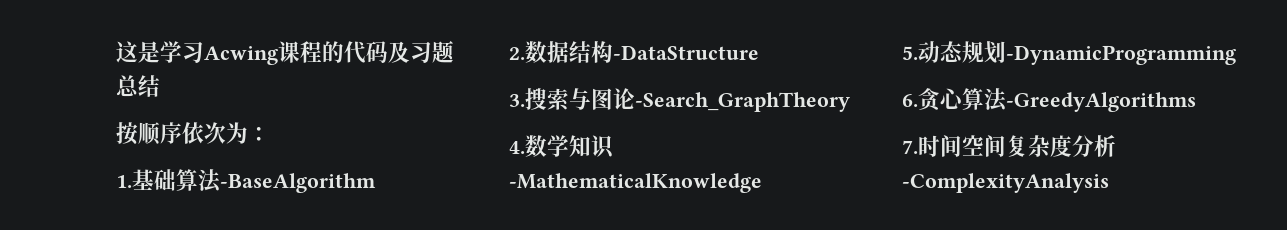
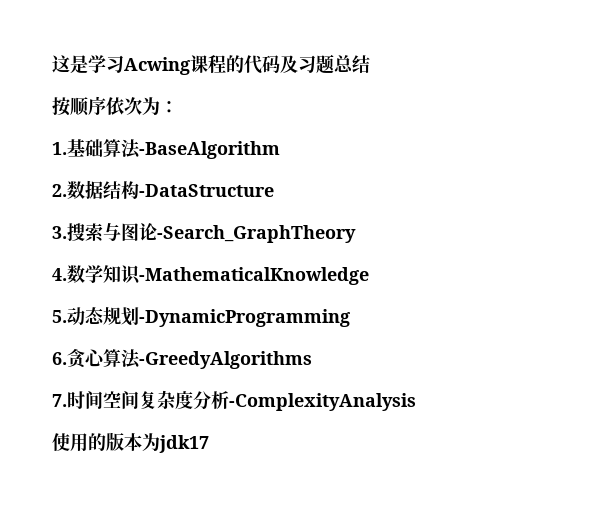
+ 使用的版本为jdk17

